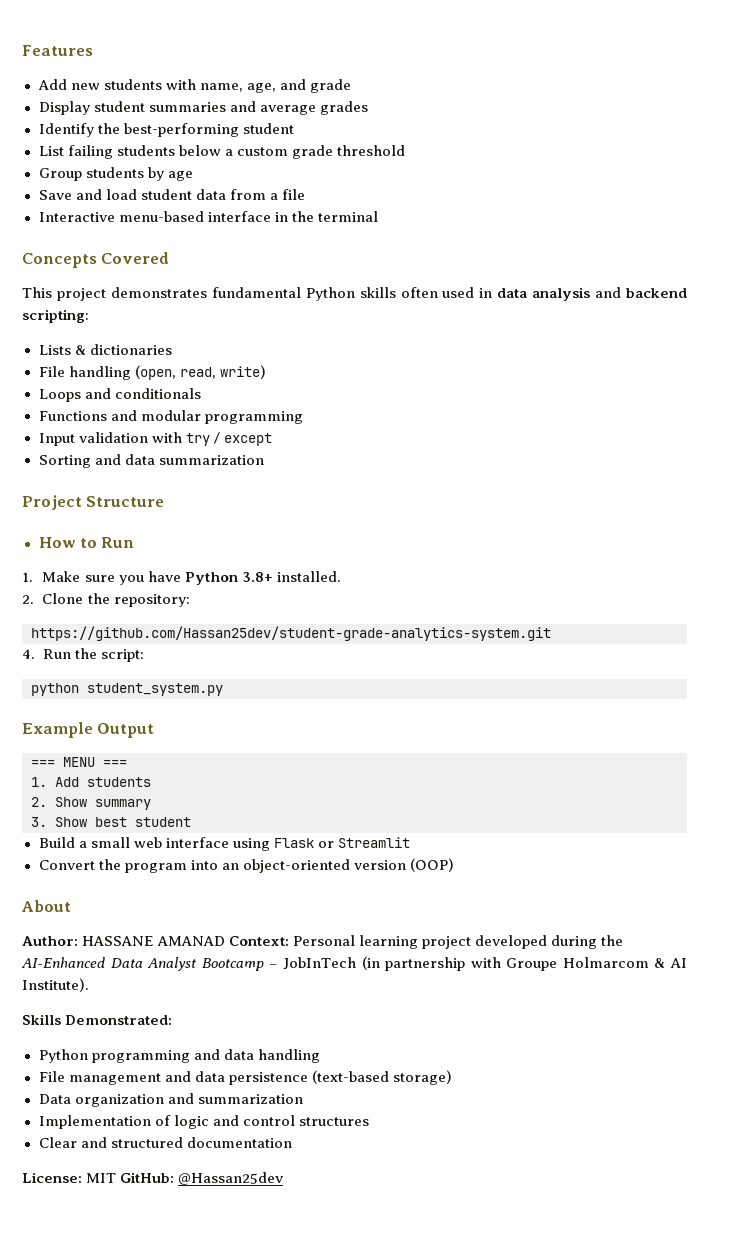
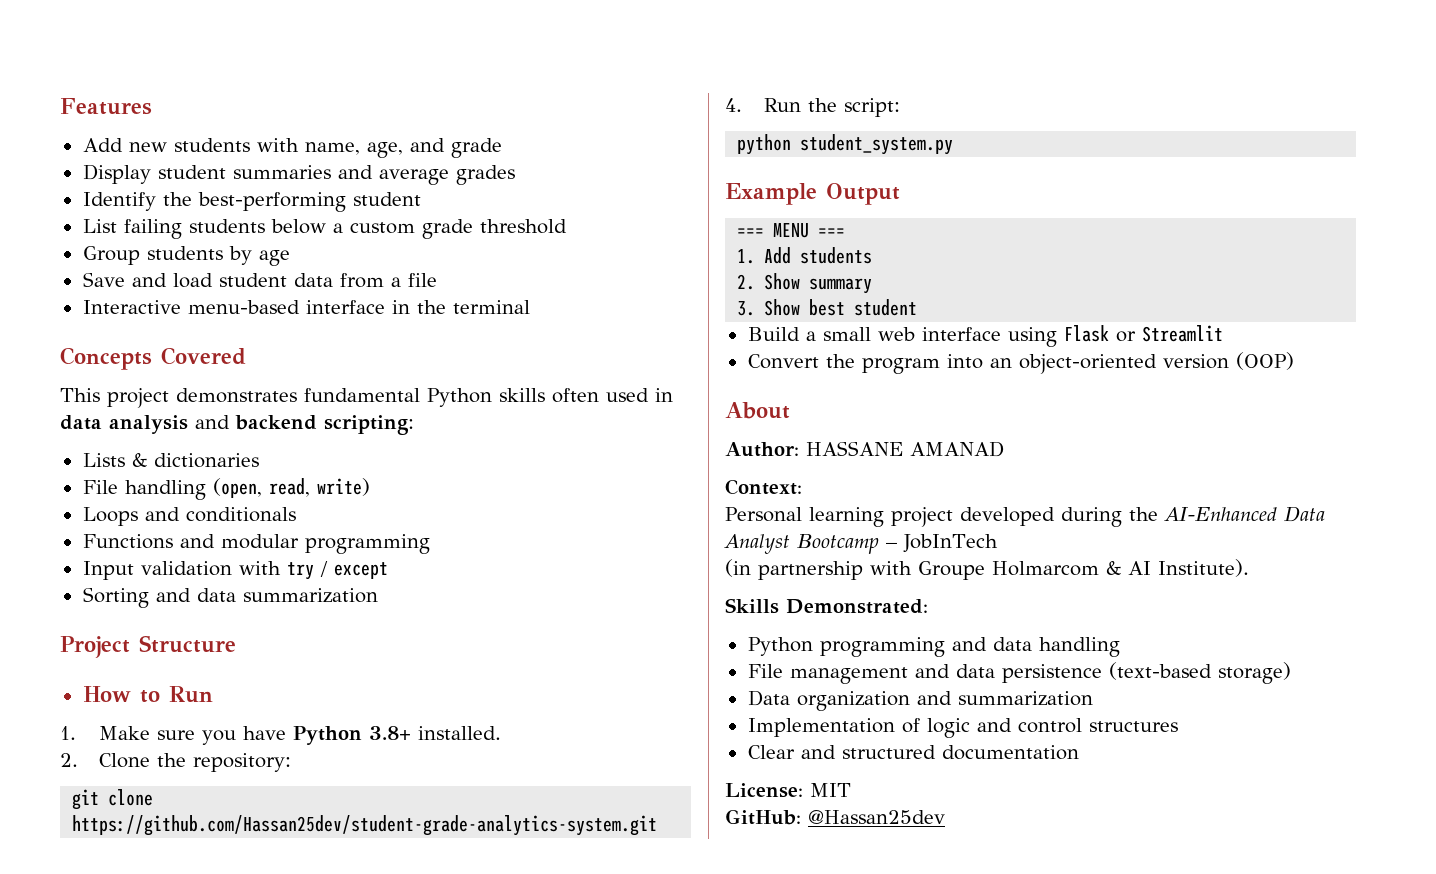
- https://github.com/Hassan25dev/student-grade-analytics-system.git
+ git clone https://github.com/Hassan25dev/student-grade-analytics-system.git
- Author: HASSANE AMANAD Context: Personal learning project developed during the AI-Enhanced Data Analyst Bootcamp – JobInTech (in partnership with Groupe Holmarcom & AI Institute).
+ Author: HASSANE AMANAD
+ Context:
+ Personal learning project developed during the AI-Enhanced Data Analyst Bootcamp – JobInTech
+ (in partnership with Groupe Holmarcom & AI Institute).
- License: MIT GitHub: @Hassan25dev
+ License: MIT
+ GitHub: @Hassan25dev

